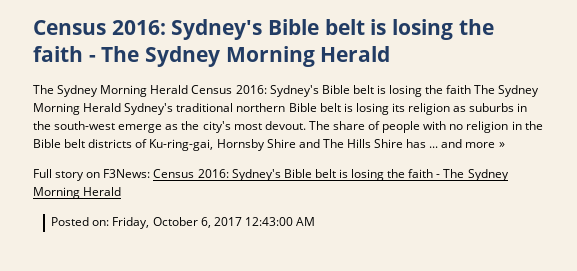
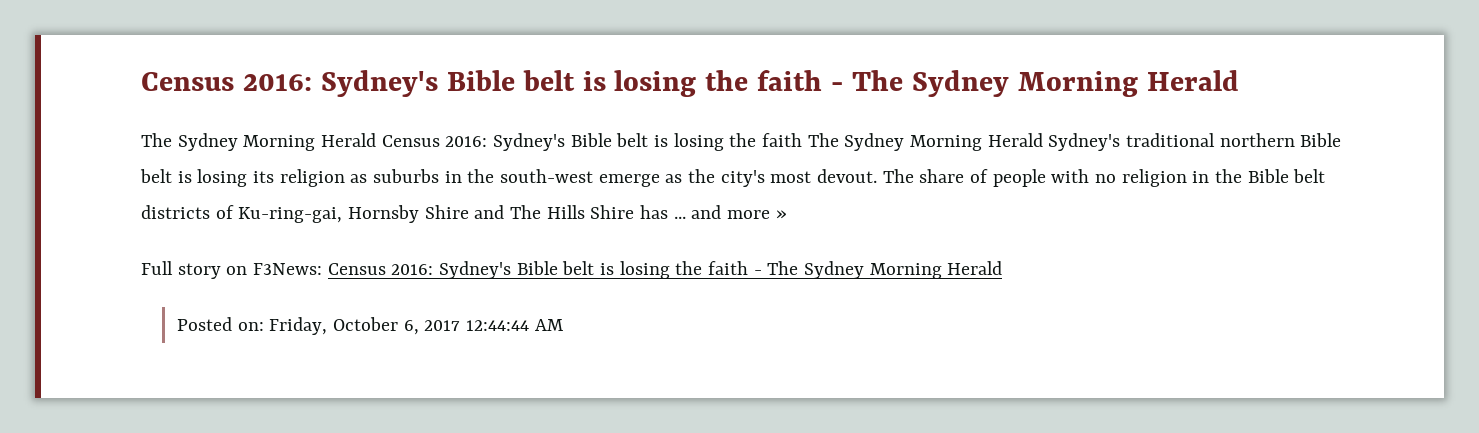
- Posted on: Friday, October 6, 2017 12:43:00 AM
+ Posted on: Friday, October 6, 2017 12:44:44 AM

